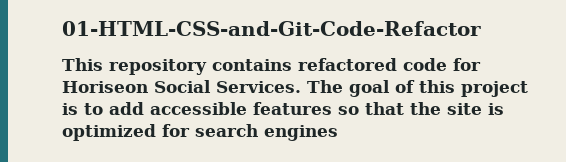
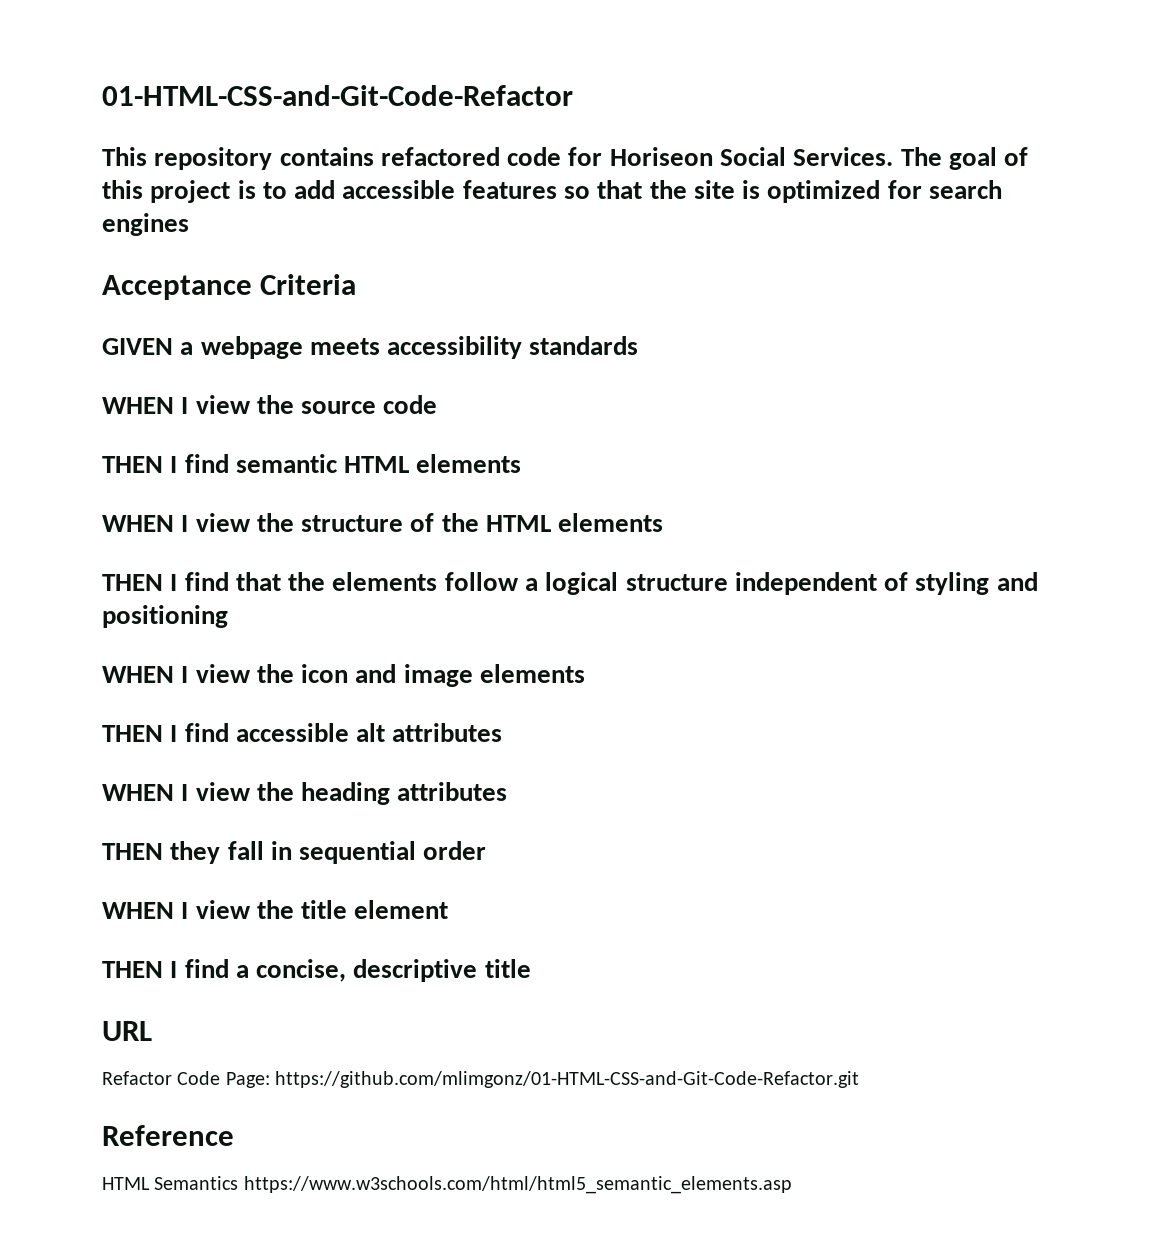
+ Acceptance Criteria
+ GIVEN a webpage meets accessibility standards
+ WHEN I view the source code
+ THEN I find semantic HTML elements
+ WHEN I view the structure of the HTML elements
+ THEN I find that the elements follow a logical structure independent of styling and positioning
+ WHEN I view the icon and image elements
+ THEN I find accessible alt attributes
+ WHEN I view the heading attributes
+ THEN they fall in sequential order
+ WHEN I view the title element
+ THEN I find a concise, descriptive title
+ URL
+ Refactor Code Page: https://github.com/mlimgonz/01-HTML-CSS-and-Git-Code-Refactor.git
+ Reference
+ HTML Semantics https://www.w3schools.com/html/html5_semantic_elements.asp

